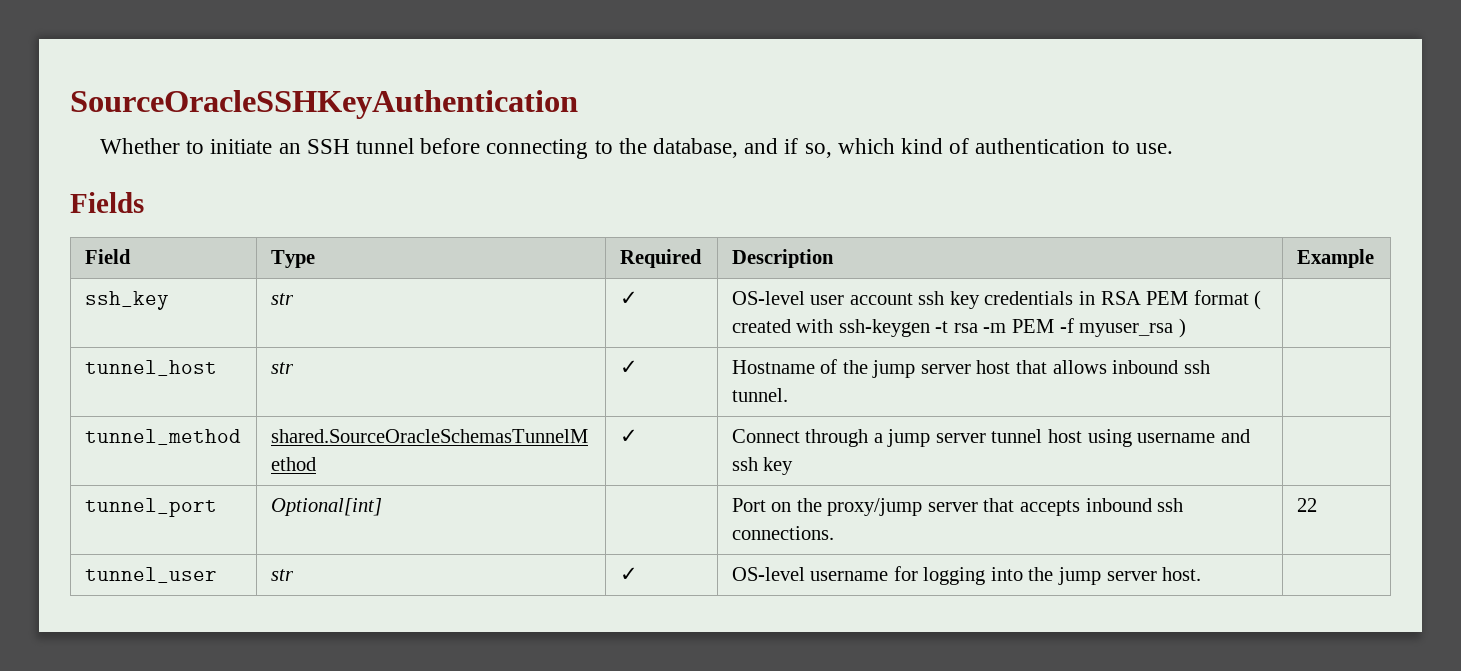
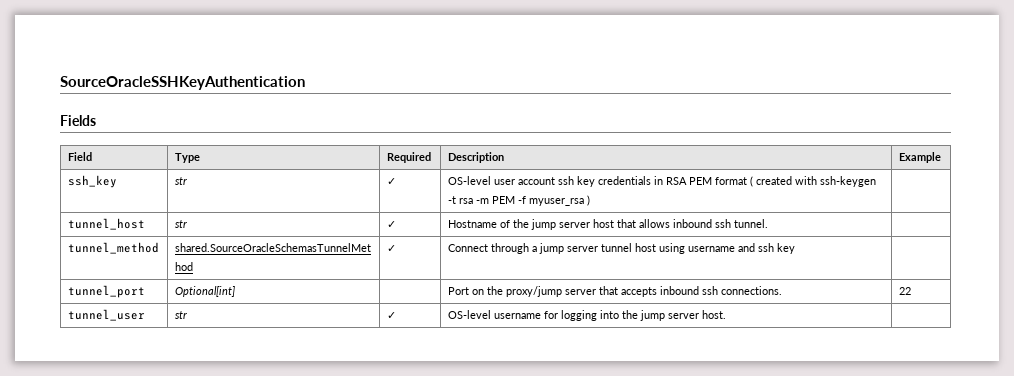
- Whether to initiate an SSH tunnel before connecting to the database, and if so, which kind of authentication to use.

